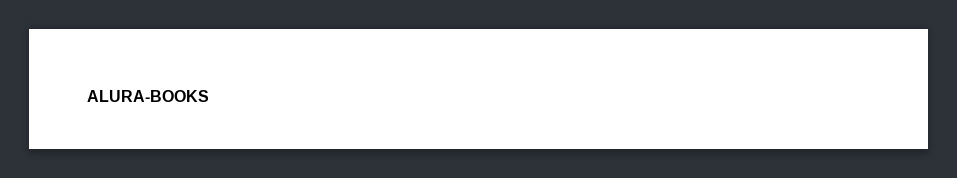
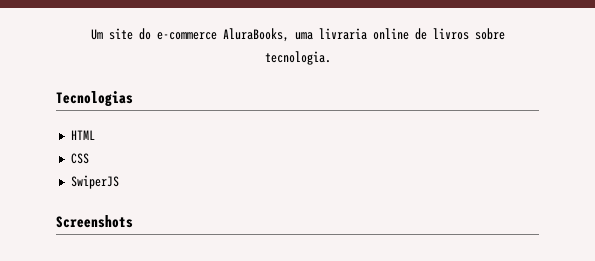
- ALURA-BOOKS
+ Um site do e-commerce AluraBooks, uma livraria online de livros sobre tecnologia.
+ Tecnologias
+ HTML
+ CSS
+ SwiperJS
+ Screenshots

